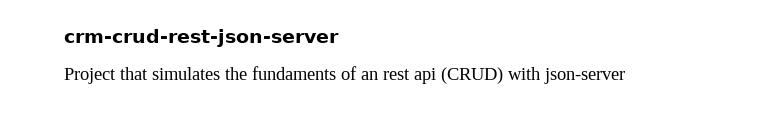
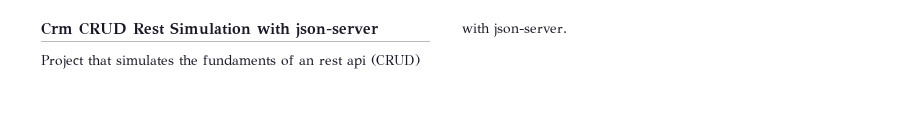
- crm-crud-rest-json-server
+ Crm CRUD Rest Simulation with json-server
- Project that simulates the fundaments of an rest api (CRUD) with json-server
+ Project that simulates the fundaments of an rest api (CRUD) with json-server.

